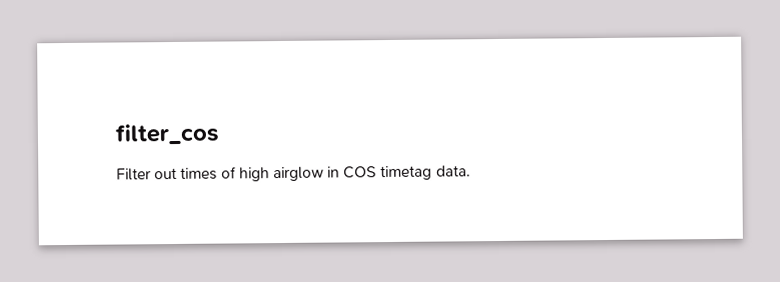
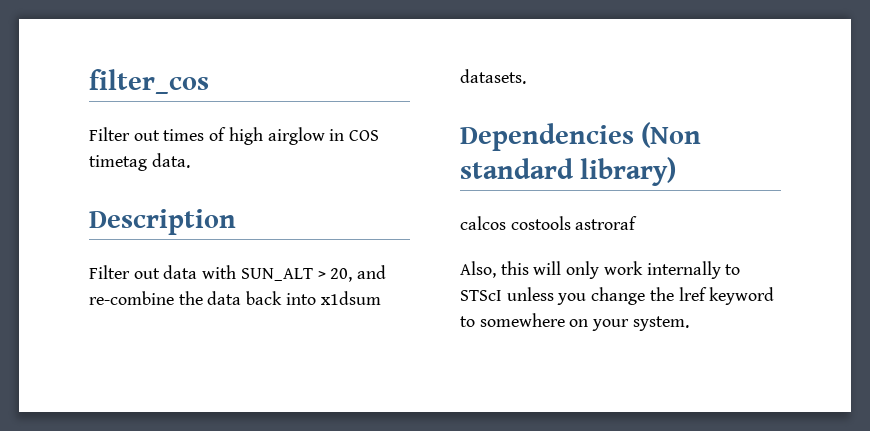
+ Description
+ Filter out data with SUN_ALT > 20, and re-combine the data back into x1dsum datasets.
+ Dependencies (Non standard library)
+ calcos costools astroraf
+ Also, this will only work internally to STScI unless you change the lref keyword to somewhere on your system.

